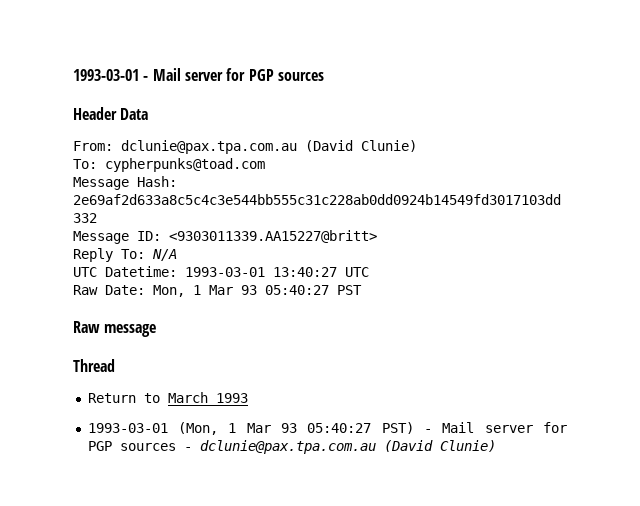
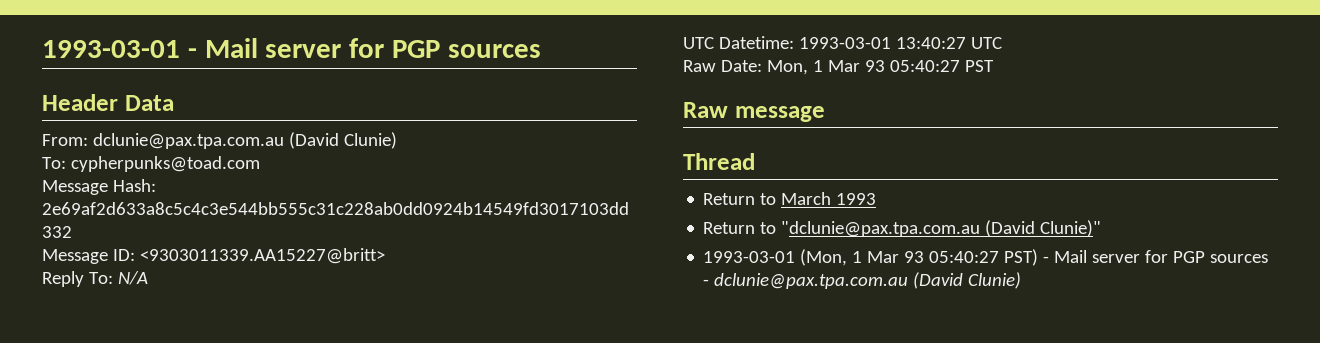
+ Return to "dclunie@pax.tpa.com.au (David Clunie)"

